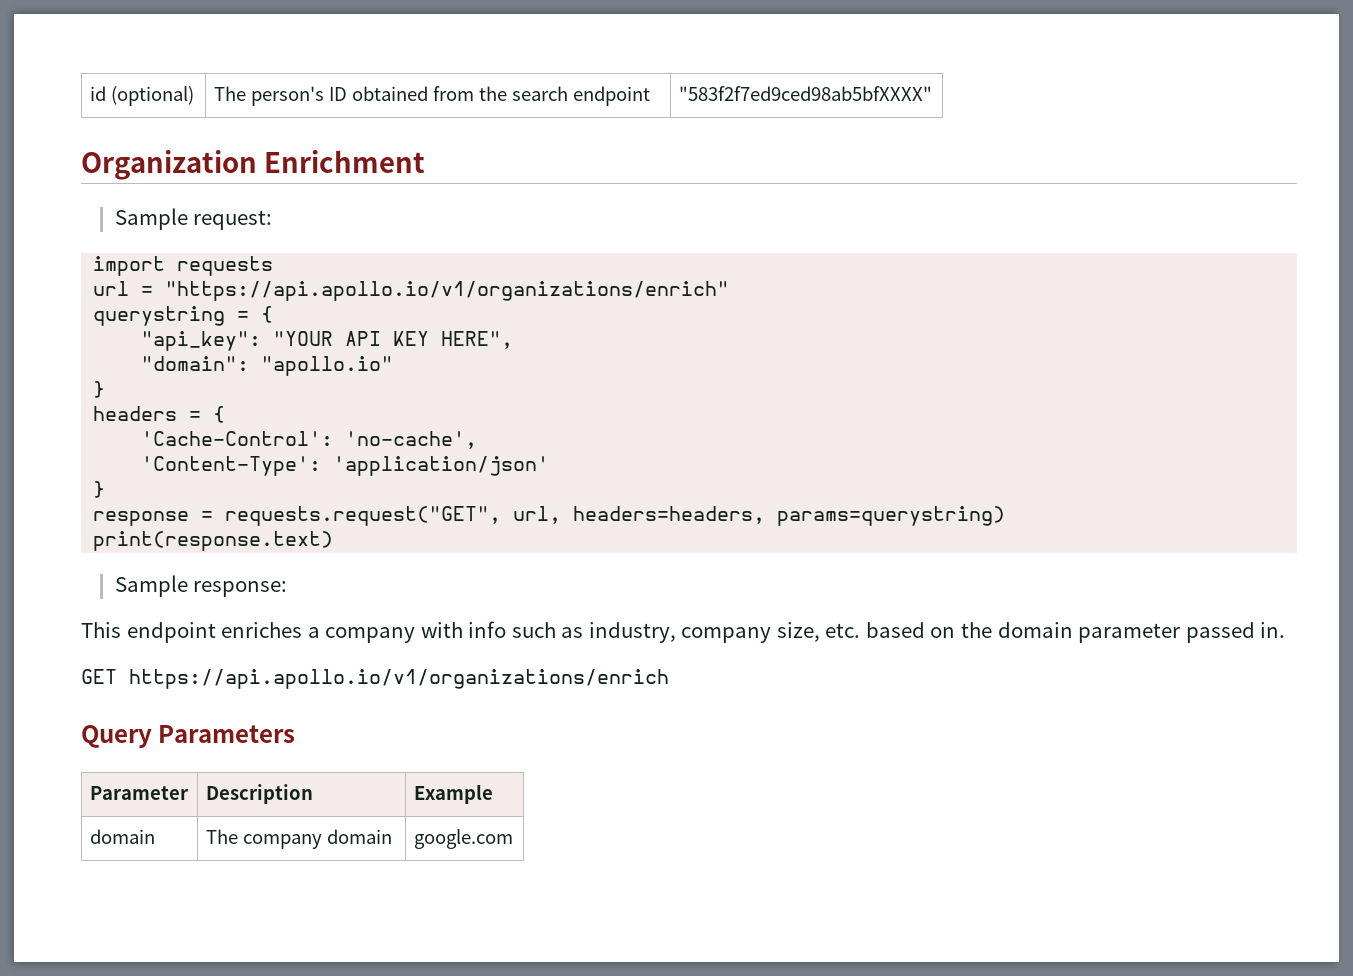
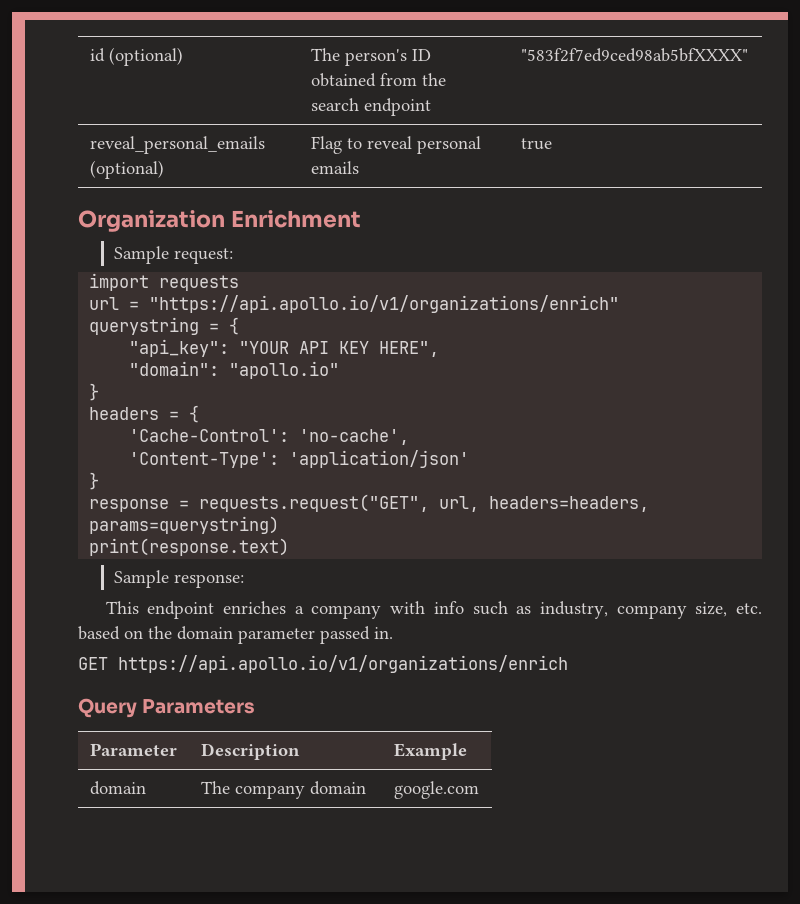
+ reveal_personal_emails (optional) | Flag to reveal personal emails | true

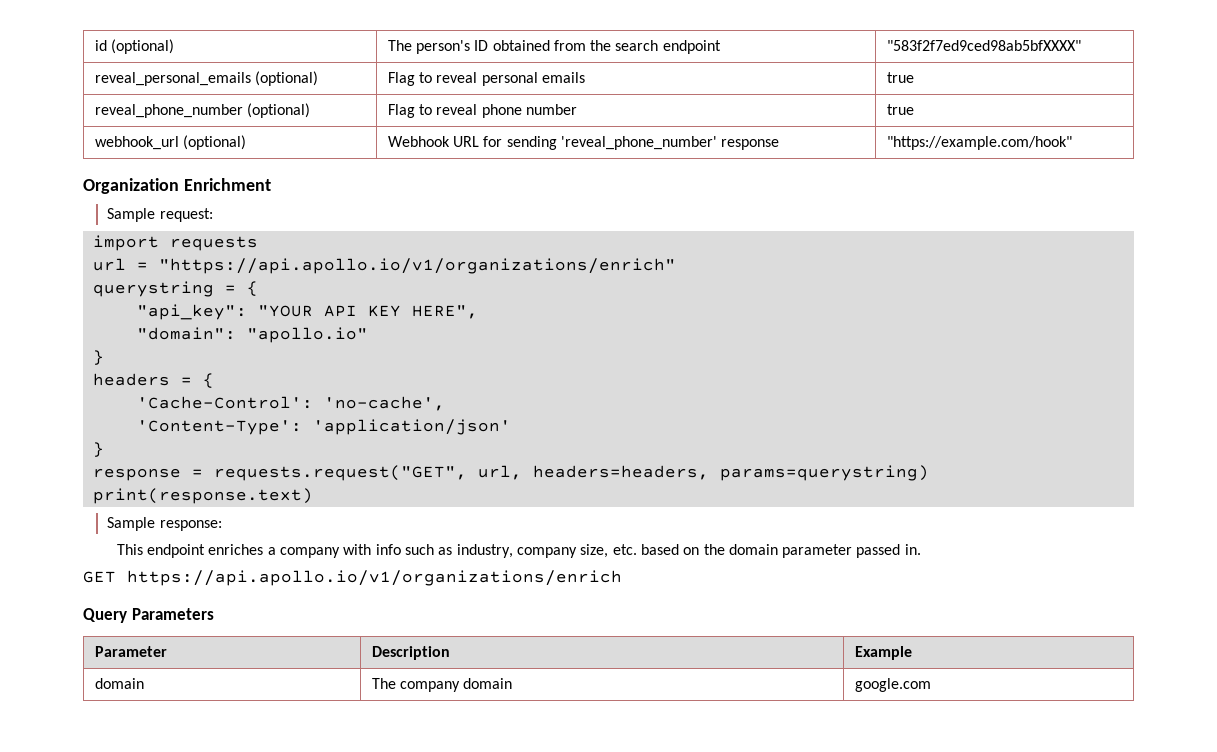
+ reveal_phone_number (optional) | Flag to reveal phone number | true
+ webhook_url (optional) | Webhook URL for sending 'reveal_phone_number' response | "https://example.com/hook"

